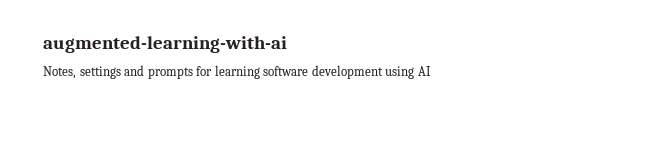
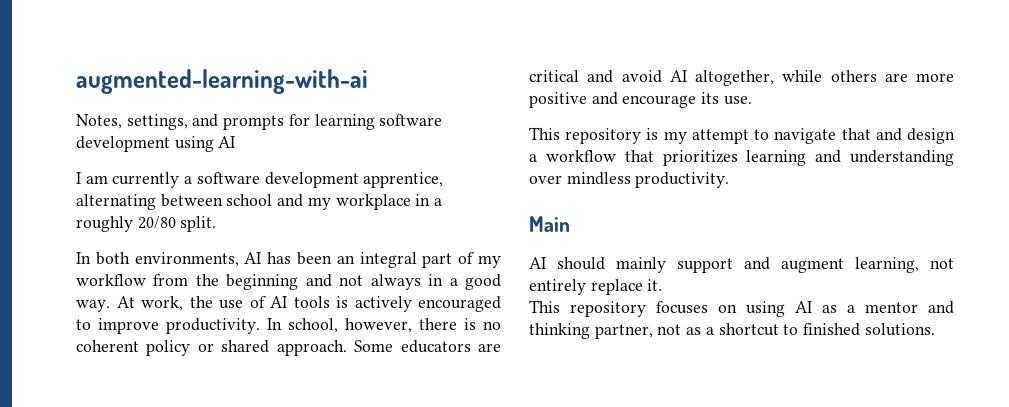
- Notes, settings and prompts for learning software development using AI
+ Notes, settings, and prompts for learning software development using AI
+ I am currently a software development apprentice, alternating between school and my workplace in a roughly 20/80 split.
+ In both environments, AI has been an integral part of my workflow from the beginning and not always in a good way. At work, the use of AI tools is actively encouraged to improve productivity. In school, however, there is no coherent policy or shared approach. Some educators are critical and avoid AI altogether, while others are more positive and encourage its use.
+ This repository is my attempt to navigate that and design a workflow that prioritizes learning and understanding over mindless productivity.
+ Main
+ AI should mainly support and augment learning, not entirely replace it.
+ This repository focuses on using AI as a mentor and thinking partner, not as a shortcut to finished solutions.

